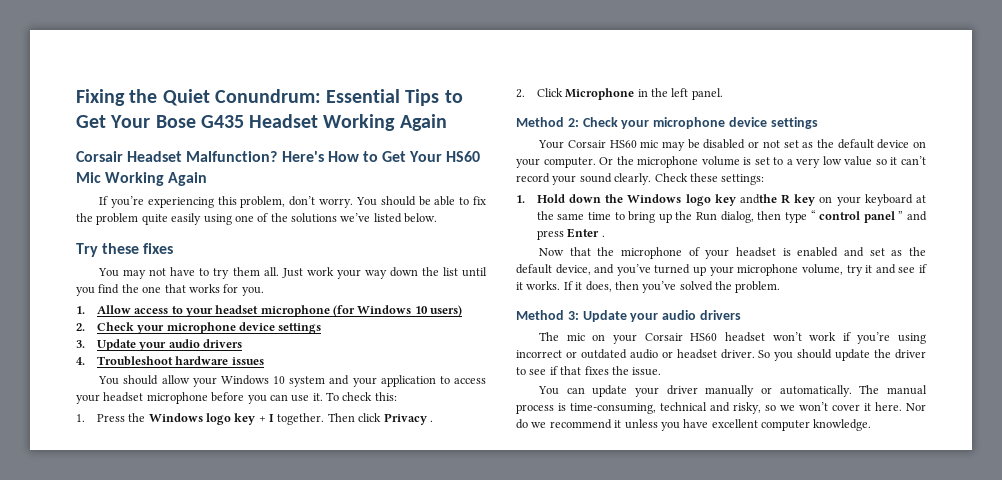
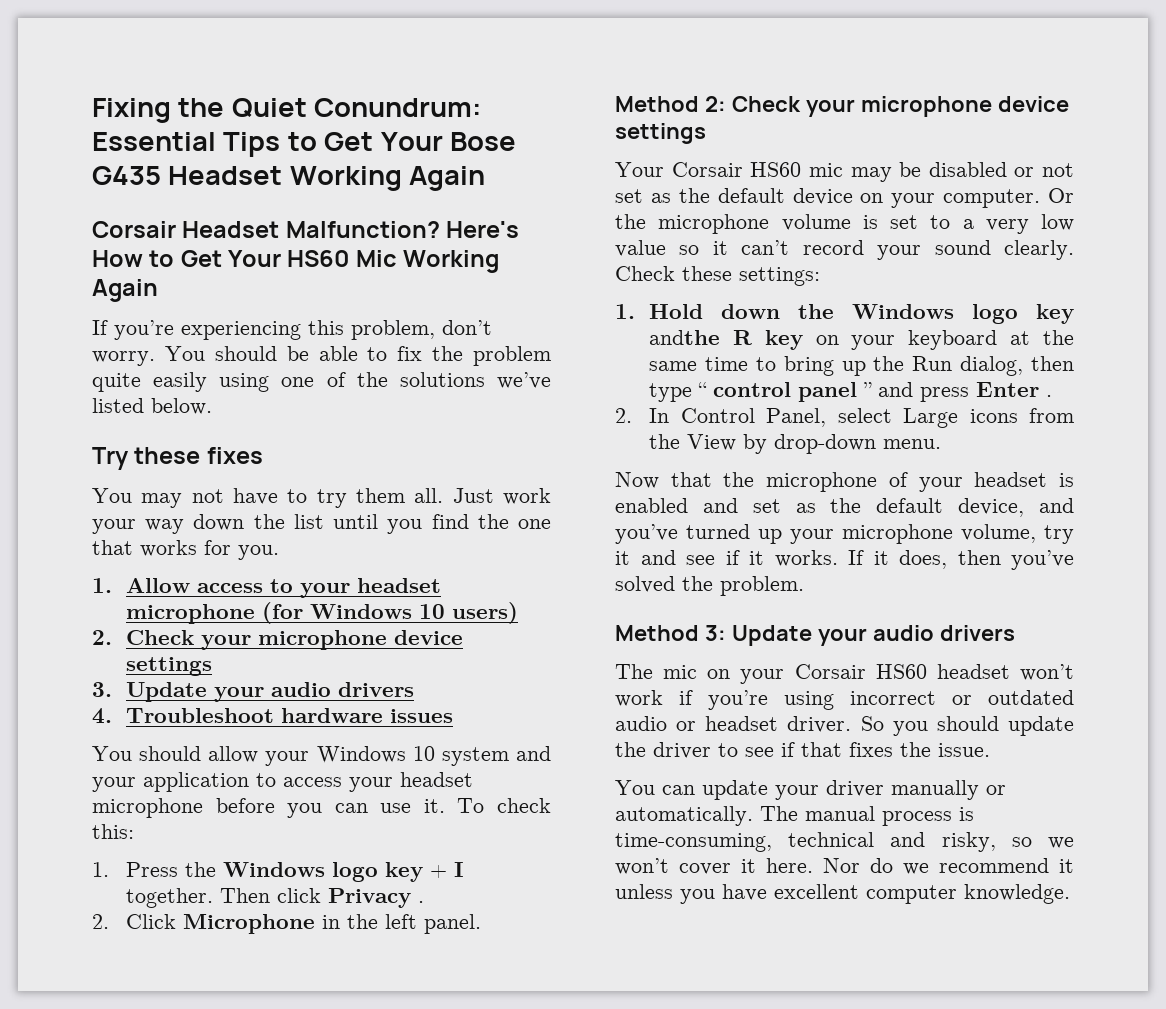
+ 2. In Control Panel, select Large icons from the View by drop-down menu.

